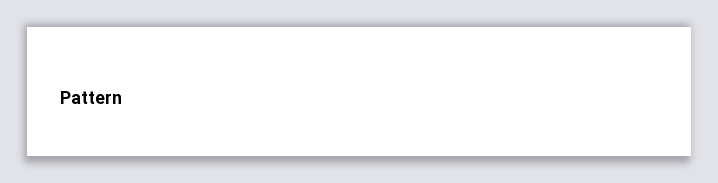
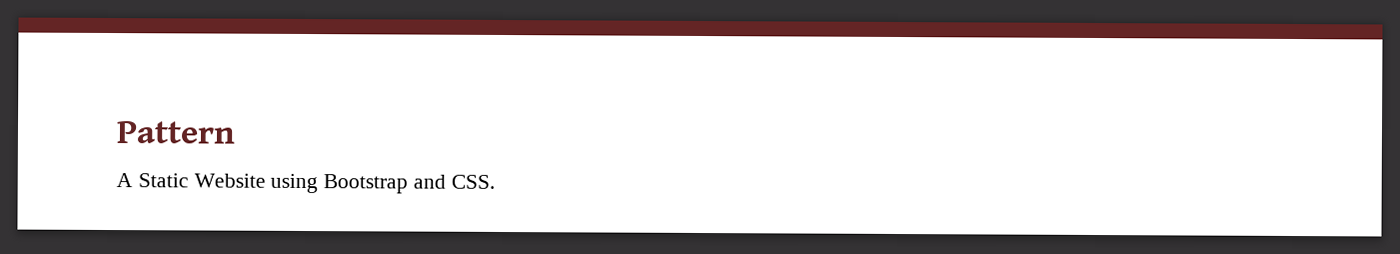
+ A Static Website using Bootstrap and CSS.

